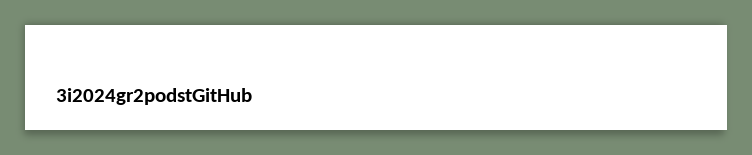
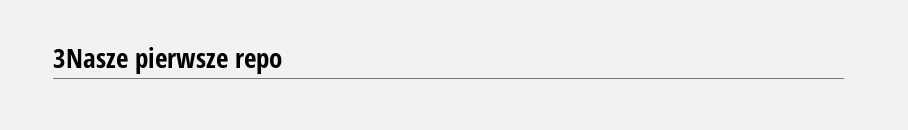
- 3i2024gr2podstGitHub
+ 3Nasze pierwsze repo

